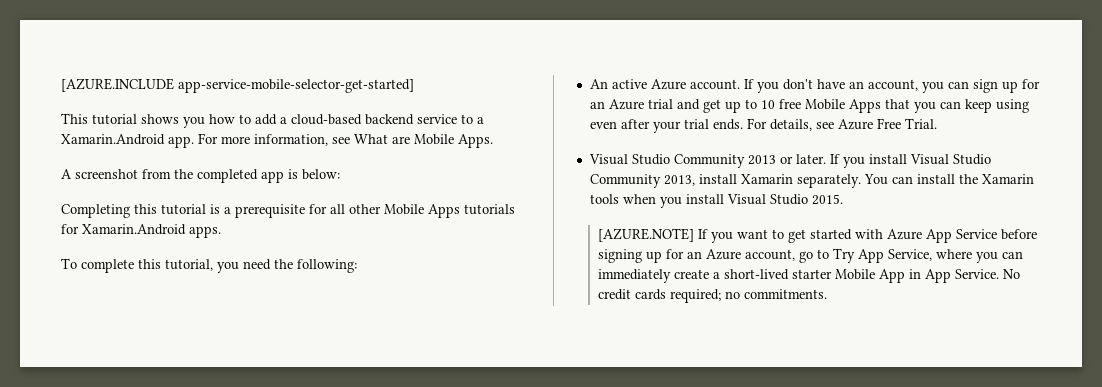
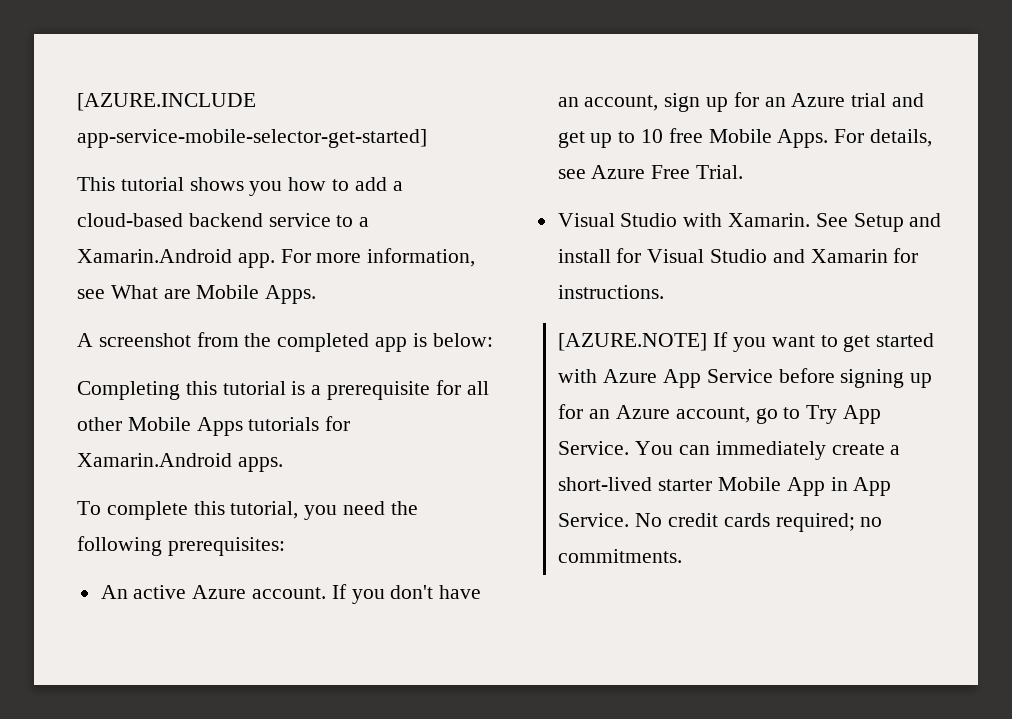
- To complete this tutorial, you need the following:
+ To complete this tutorial, you need the following prerequisites:
- If you don't have an account, you can sign up for an Azure trial and get up to 10 free Mobile Apps that you can keep using even after your trial ends.
+ If you don't have an account, sign up for an Azure trial and get up to 10 free Mobile Apps.
- Visual Studio Community 2013 or later. If you install Visual Studio Community 2013, install Xamarin separately. You can install the Xamarin tools when you install Visual Studio 2015.
+ Visual Studio with Xamarin. See Setup and install for Visual Studio and Xamarin for instructions.
- [AZURE.NOTE] If you want to get started with Azure App Service before signing up for an Azure account, go to Try App Service, where you can immediately create a short-lived starter Mobile App in App Service.
+ [AZURE.NOTE] If you want to get started with Azure App Service before signing up for an Azure account, go to Try App Service. You can immediately create a short-lived starter Mobile App in App Service.

